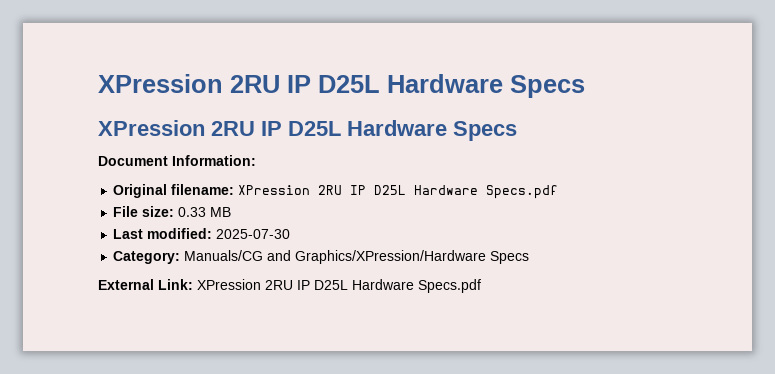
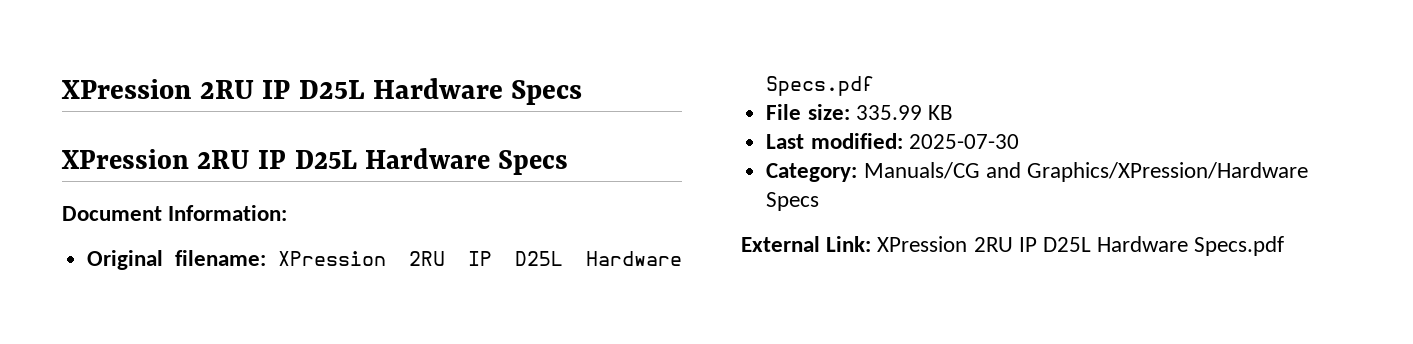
- File size: 0.33 MB
+ File size: 335.99 KB

